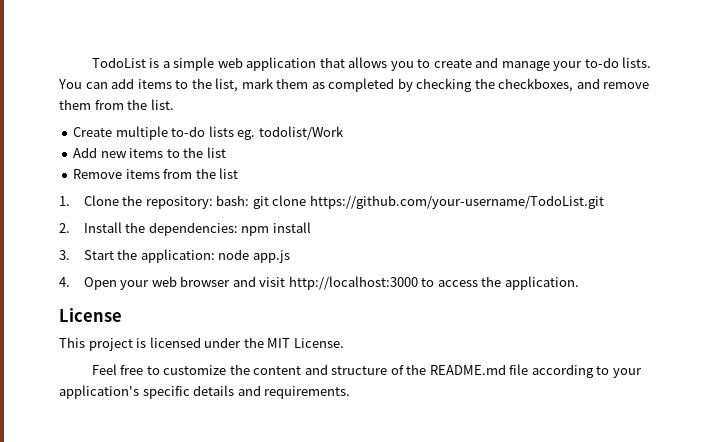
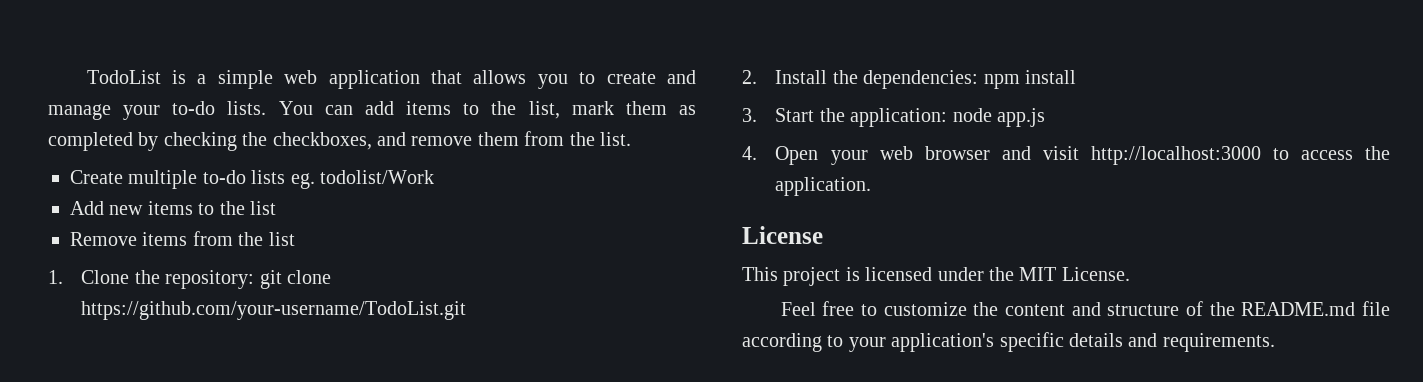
- 1. Clone the repository: bash: git clone https://github.com/your-username/TodoList.git
+ 1. Clone the repository: git clone https://github.com/your-username/TodoList.git

